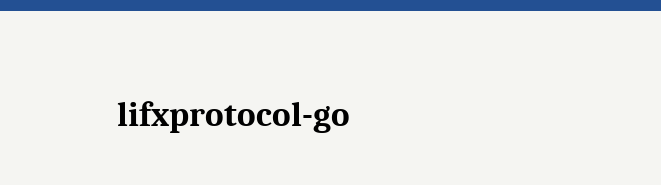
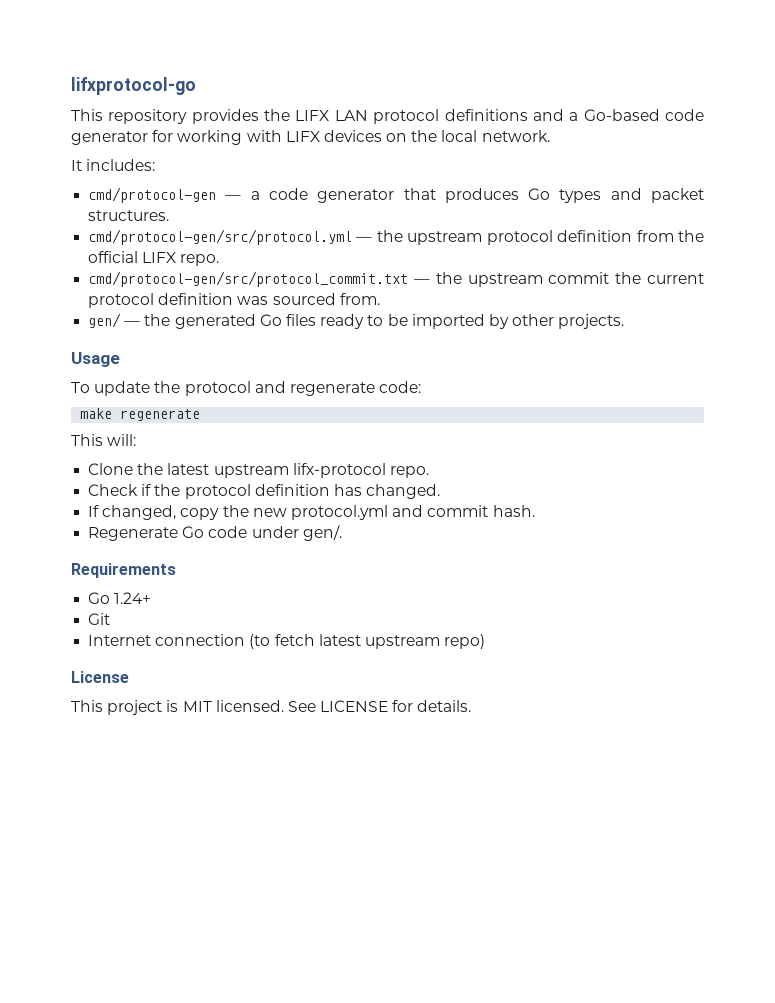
+ This repository provides the LIFX LAN protocol definitions and a Go-based code generator for working with LIFX devices on the local network.
+ It includes:
+ cmd/protocol-gen — a code generator that produces Go types and packet structures.
+ cmd/protocol-gen/src/protocol.yml — the upstream protocol definition from the official LIFX repo.
+ cmd/protocol-gen/src/protocol_commit.txt — the upstream commit the current protocol definition was sourced from.
+ gen/ — the generated Go files ready to be imported by other projects.
+ Usage
+ To update the protocol and regenerate code:
+ make regenerate
+ This will:
+ Clone the latest upstream lifx-protocol repo.
+ Check if the protocol definition has changed.
+ If changed, copy the new protocol.yml and commit hash.
+ Regenerate Go code under gen/.
+ Requirements
+ Go 1.24+
+ Git
+ Internet connection (to fetch latest upstream repo)
+ License
+ This project is MIT licensed. See LICENSE for details.

